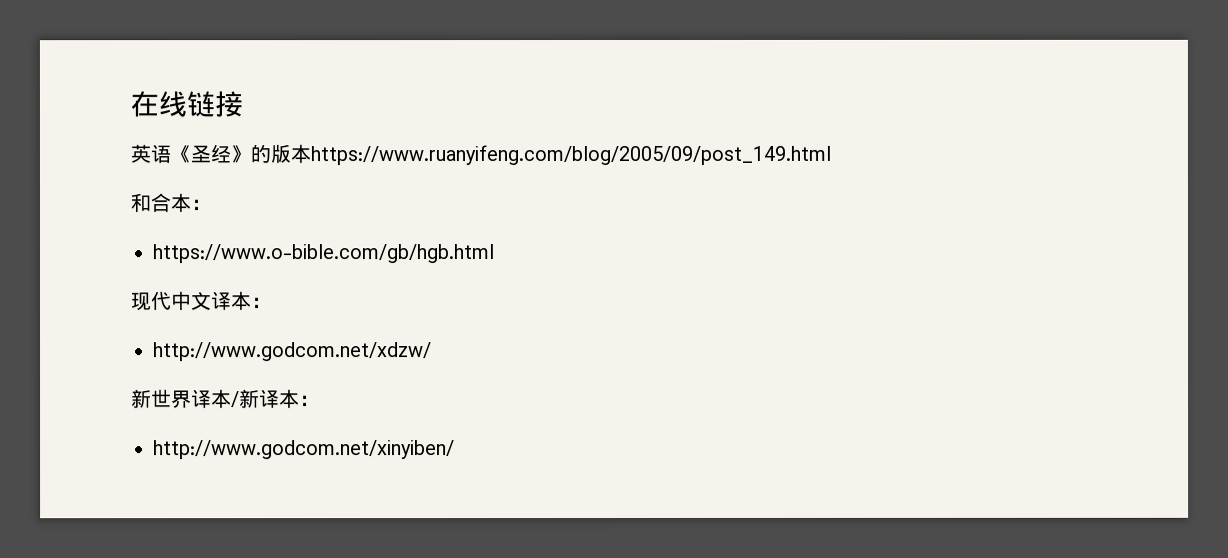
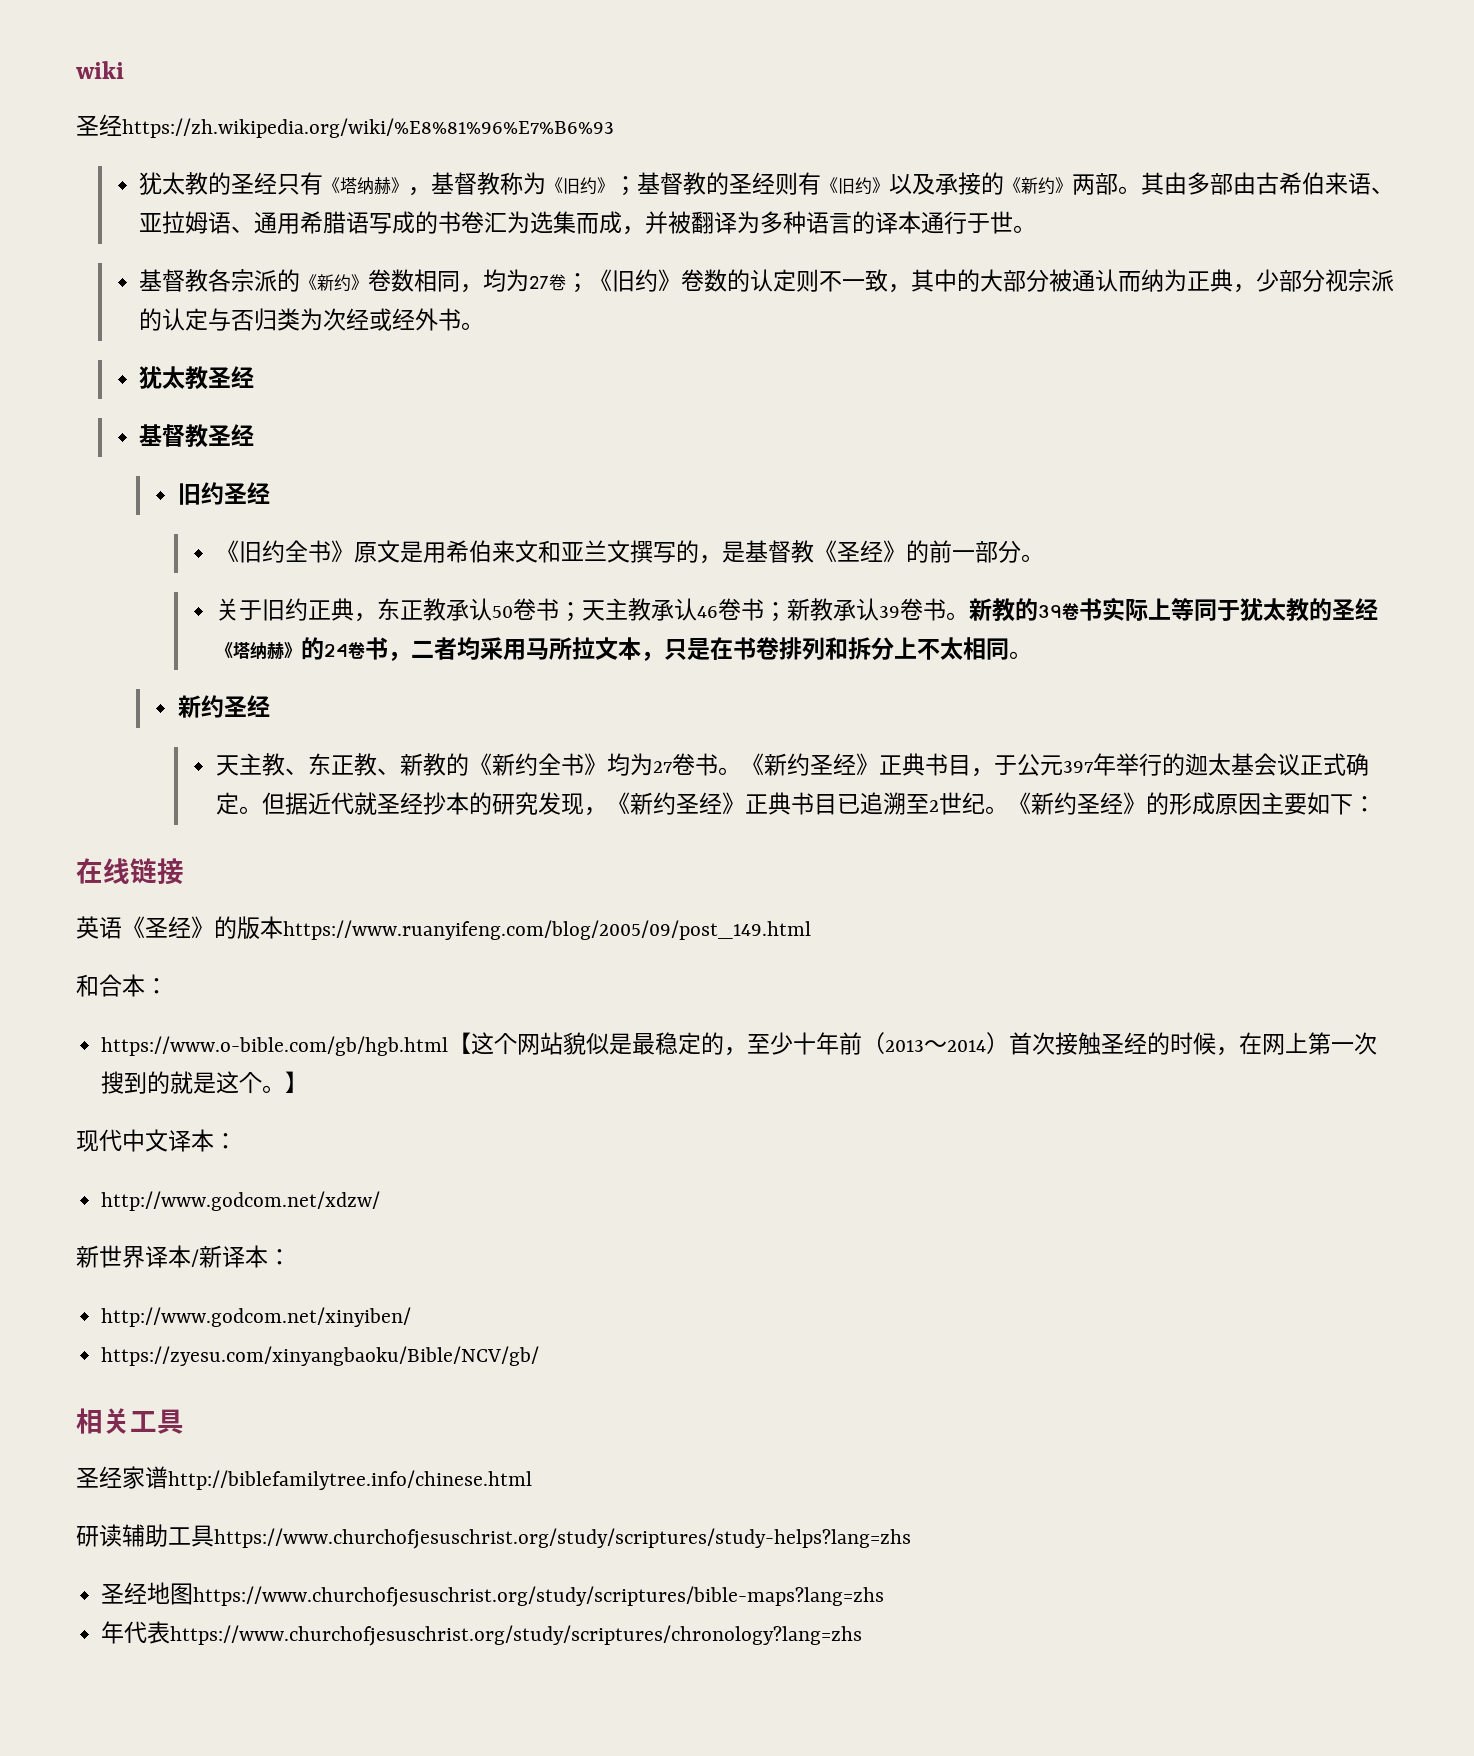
+ wiki
+ 圣经https://zh.wikipedia.org/wiki/%E8%81%96%E7%B6%93
+ 犹太教的圣经只有《塔纳赫》，基督教称为《旧约》；基督教的圣经则有《旧约》以及承接的《新约》两部。其由多部由古希伯来语、亚拉姆语、通用希腊语写成的书卷汇为选集而成，并被翻译为多种语言的译本通行于世。
+ 基督教各宗派的《新约》卷数相同，均为27卷；《旧约》卷数的认定则不一致，其中的大部分被通认而纳为正典，少部分视宗派的认定与否归类为次经或经外书。
+ 犹太教圣经
+ 基督教圣经
+ 旧约圣经
+ 《旧约全书》原文是用希伯来文和亚兰文撰写的，是基督教《圣经》的前一部分。
+ 关于旧约正典，东正教承认50卷书；天主教承认46卷书；新教承认39卷书。新教的39卷书实际上等同于犹太教的圣经《塔纳赫》的24卷书，二者均采用马所拉文本，只是在书卷排列和拆分上不太相同。
+ 新约圣经
+ 天主教、东正教、新教的《新约全书》均为27卷书。《新约圣经》正典书目，于公元397年举行的迦太基会议正式确定。但据近代就圣经抄本的研究发现，《新约圣经》正典书目已追溯至2世纪。《新约圣经》的形成原因主要如下：
- https://www.o-bible.com/gb/hgb.html
+ https://www.o-bible.com/gb/hgb.html【这个网站貌似是最稳定的，至少十年前（2013～2014）首次接触圣经的时候，在网上第一次搜到的就是这个。】
+ https://zyesu.com/xinyangbaoku/Bible/NCV/gb/
+ 相关工具
+ 圣经家谱http://biblefamilytree.info/chinese.html
+ 研读辅助工具https://www.churchofjesuschrist.org/study/scriptures/study-helps?lang=zhs
+ 圣经地图https://www.churchofjesuschrist.org/study/scriptures/bible-maps?lang=zhs
+ 年代表https://www.churchofjesuschrist.org/study/scriptures/chronology?lang=zhs

